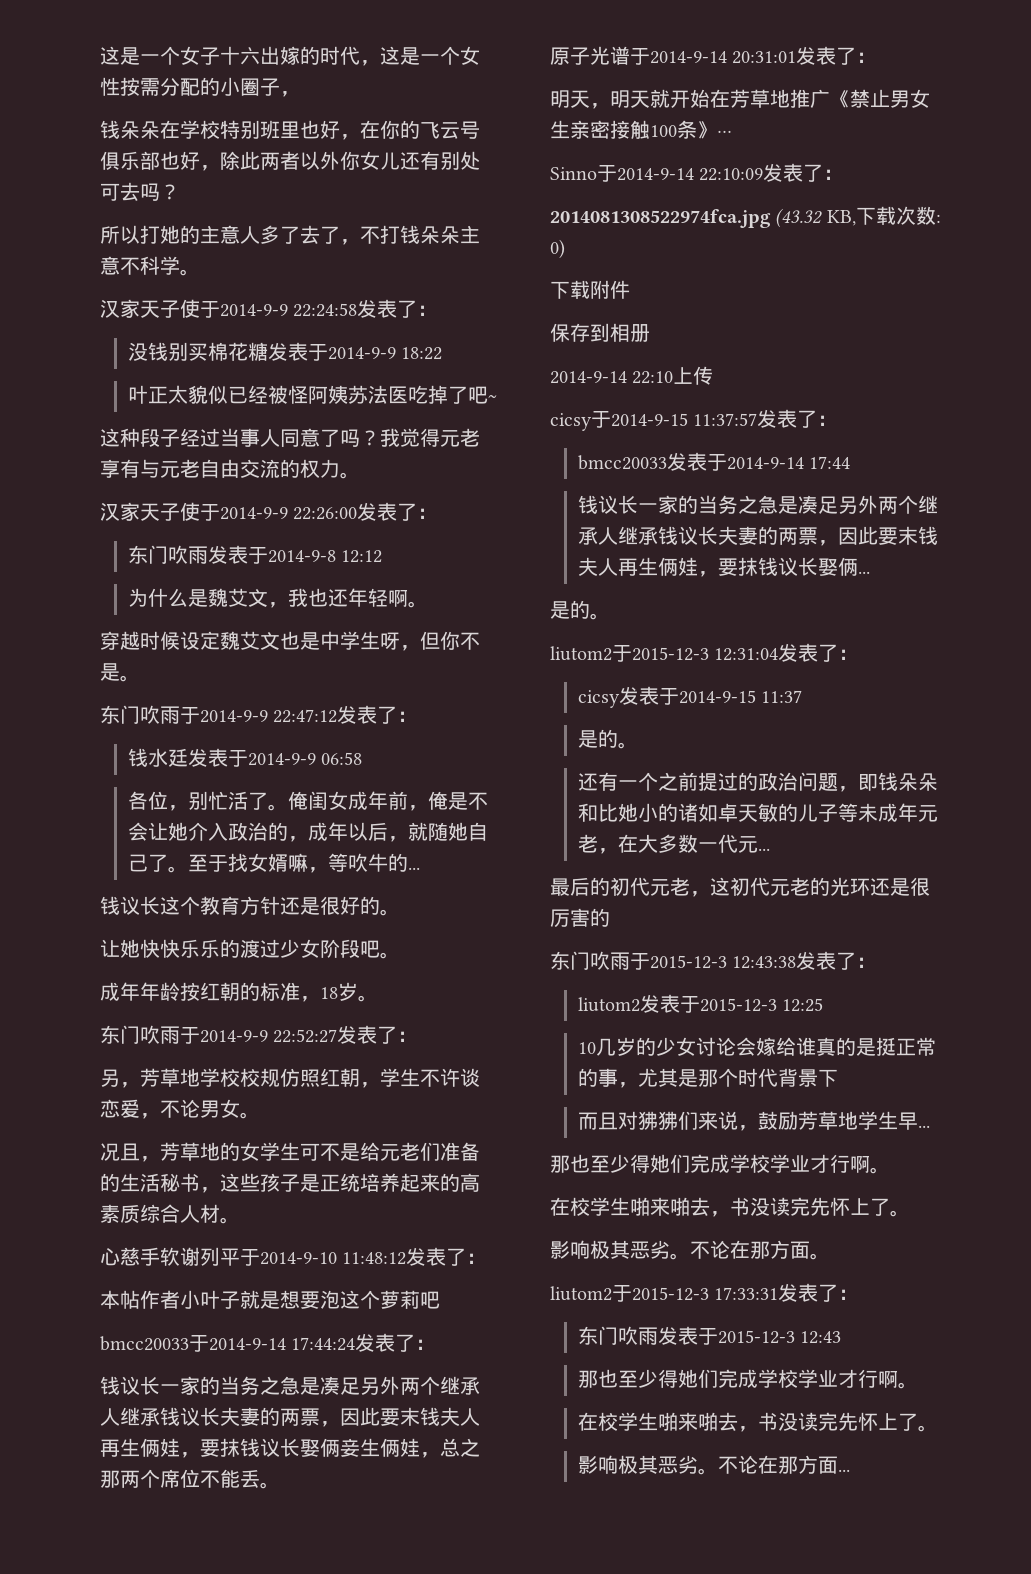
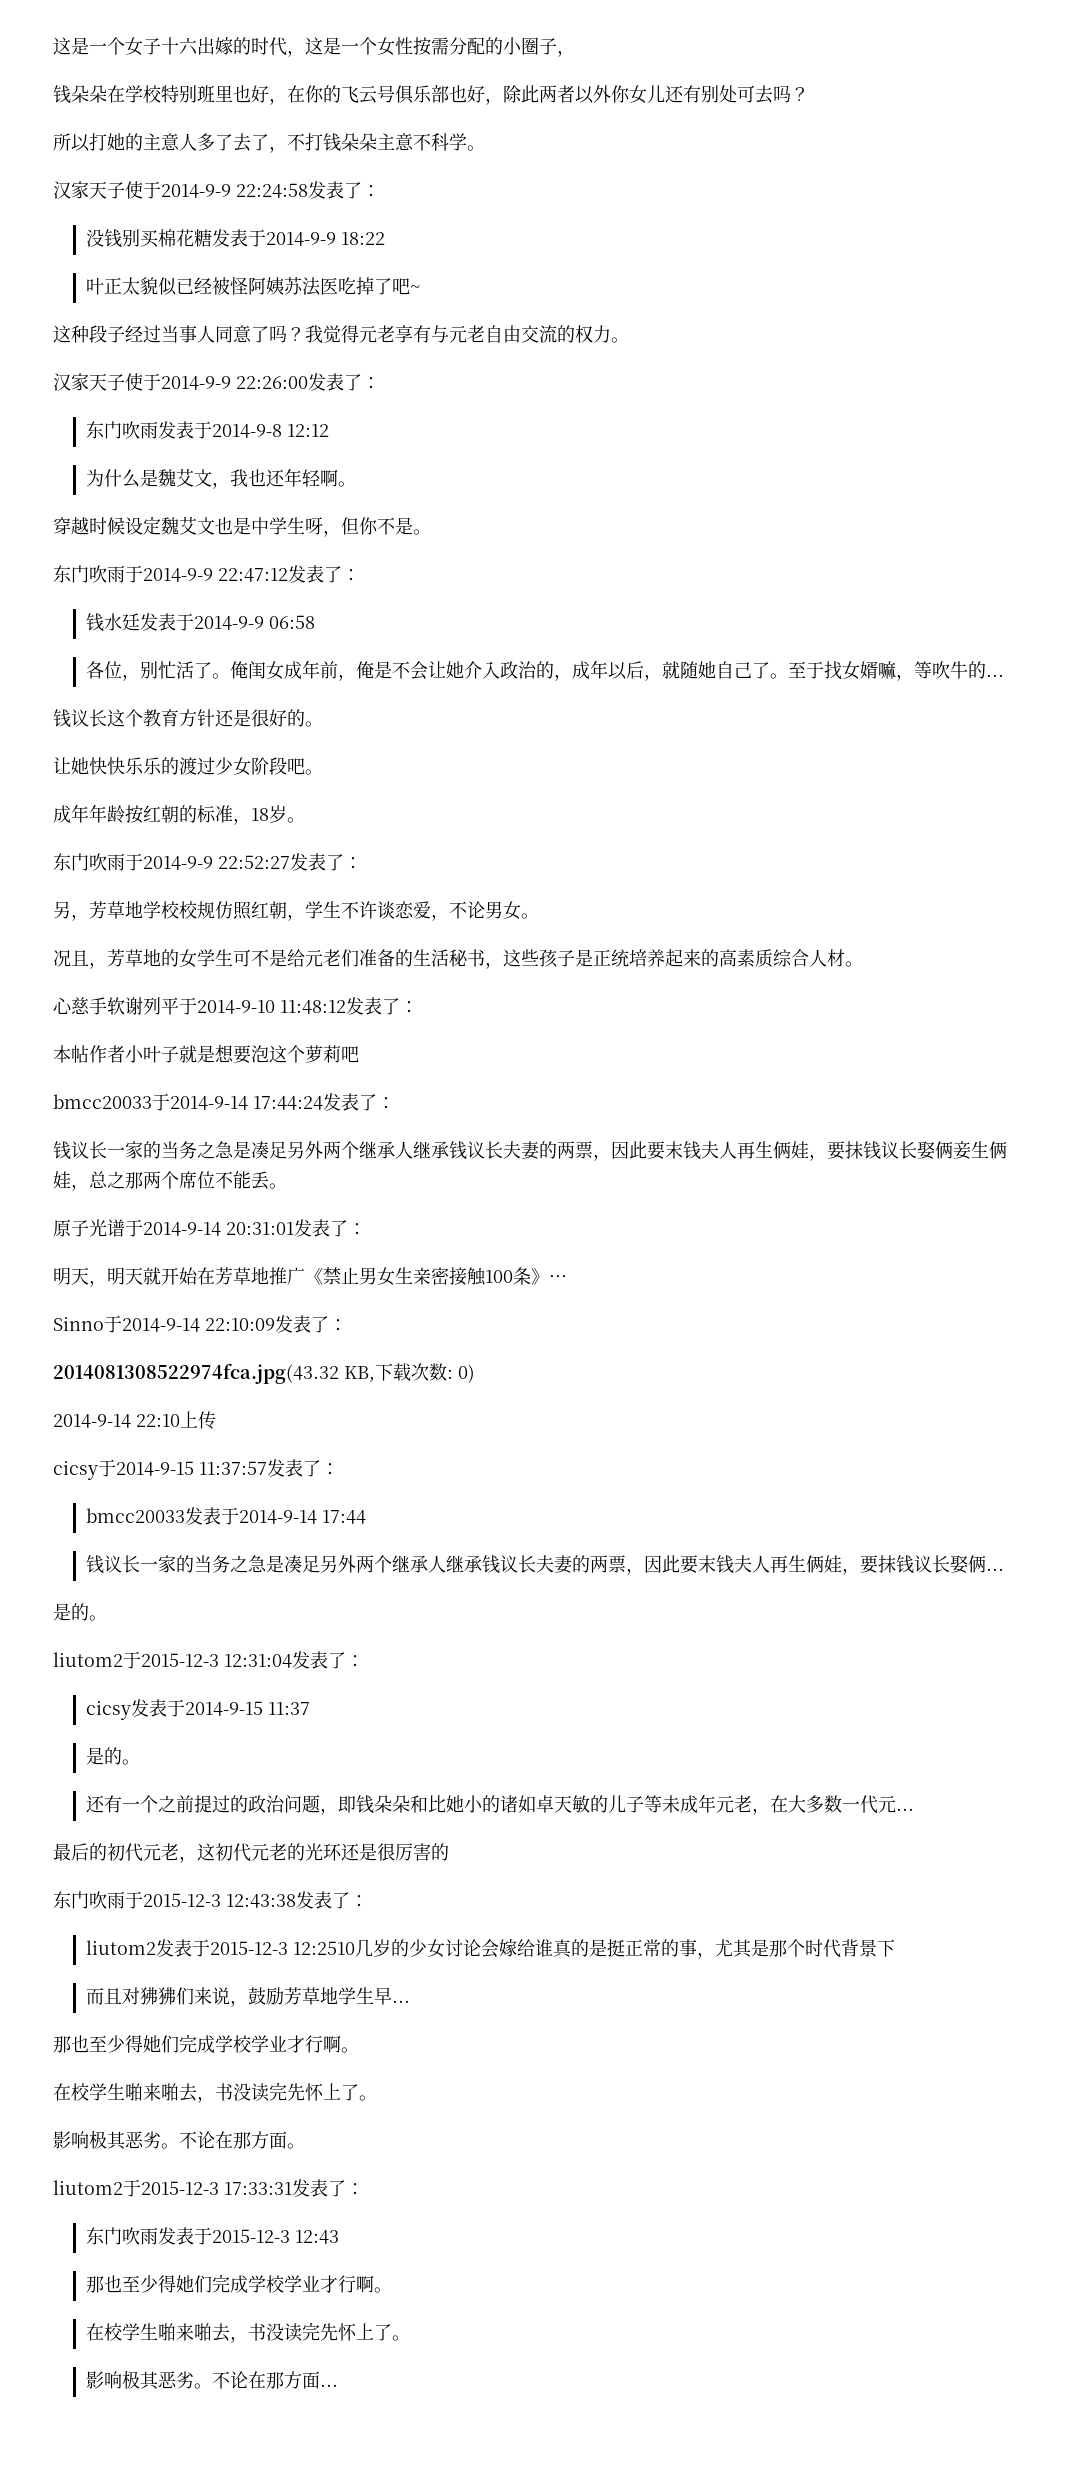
- 2014081308522974fca.jpg (43.32 KB,下载次数: 0)
+ 2014081308522974fca.jpg(43.32 KB,下载次数: 0)
- 下载附件
- 保存到相册
- liutom2发表于2015-12-3 12:25
- 10几岁的少女讨论会嫁给谁真的是挺正常的事，尤其是那个时代背景下
+ liutom2发表于2015-12-3 12:2510几岁的少女讨论会嫁给谁真的是挺正常的事，尤其是那个时代背景下

